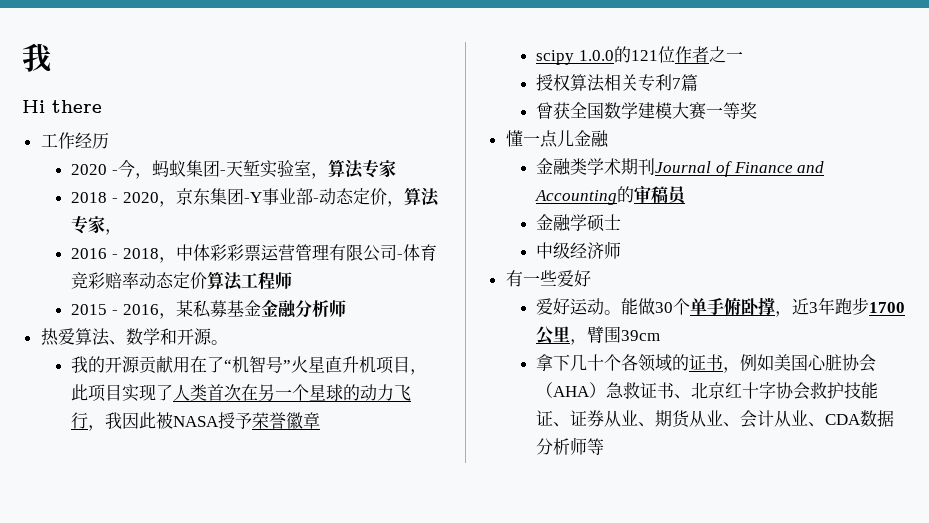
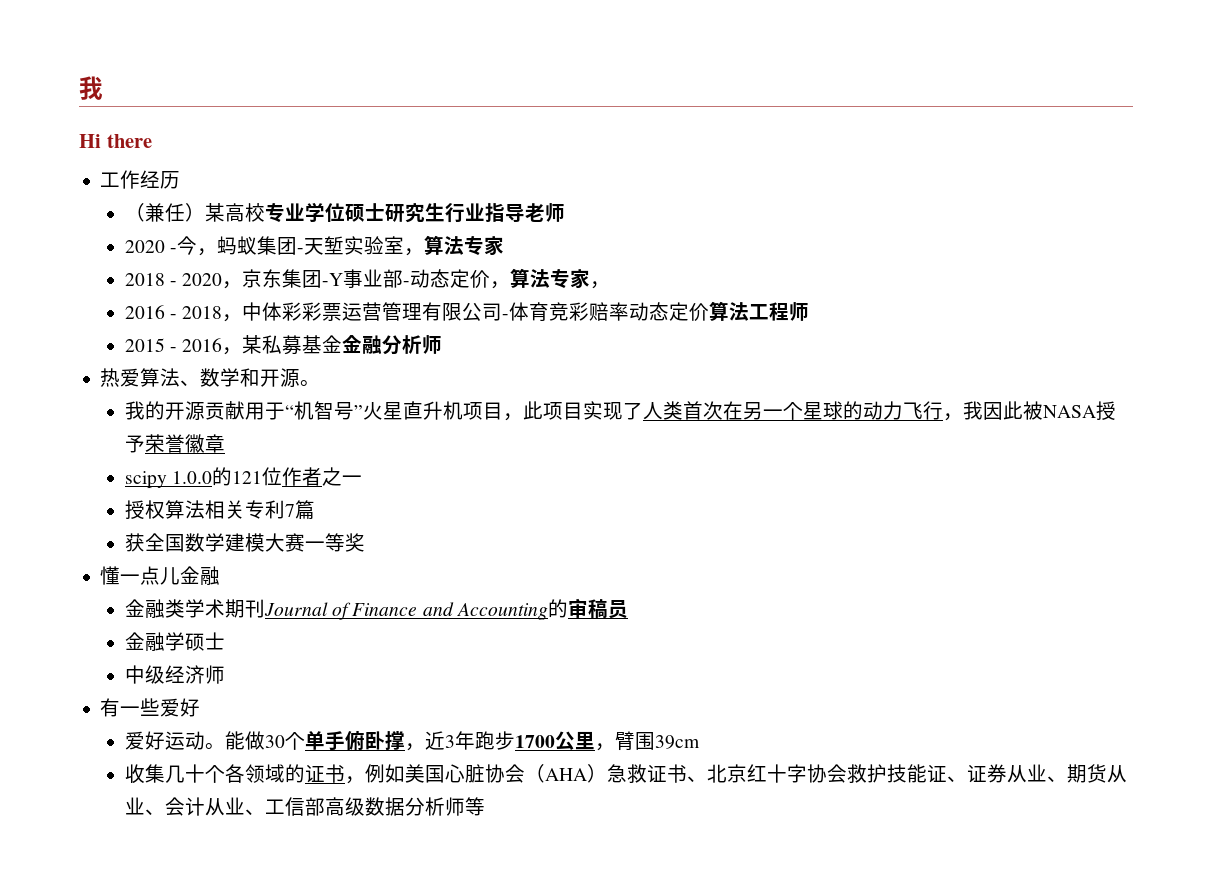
+ （兼任）某高校专业学位硕士研究生行业指导老师
- 我的开源贡献用在了“机智号”火星直升机项目，此项目实现了人类首次在另一个星球的动力飞行，我因此被NASA授予荣誉徽章
+ 我的开源贡献用于“机智号”火星直升机项目，此项目实现了人类首次在另一个星球的动力飞行，我因此被NASA授予荣誉徽章
- 曾获全国数学建模大赛一等奖
+ 获全国数学建模大赛一等奖
- 拿下几十个各领域的证书，例如美国心脏协会（AHA）急救证书、北京红十字协会救护技能证、证券从业、期货从业、会计从业、CDA数据分析师等
+ 收集几十个各领域的证书，例如美国心脏协会（AHA）急救证书、北京红十字协会救护技能证、证券从业、期货从业、会计从业、工信部高级数据分析师等

